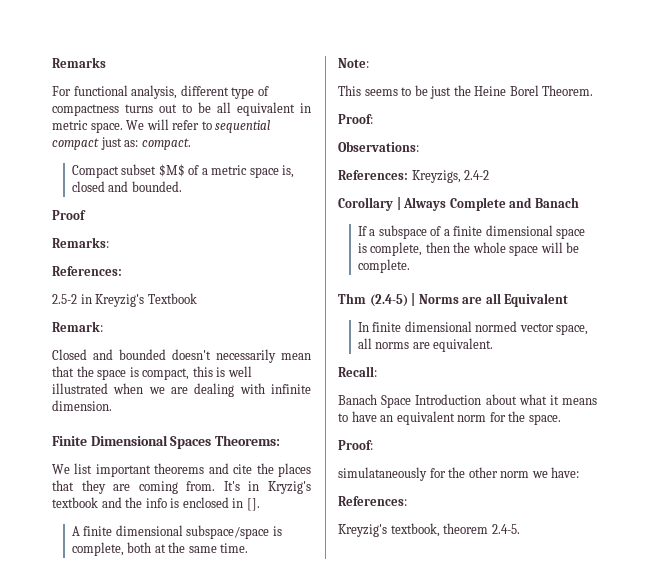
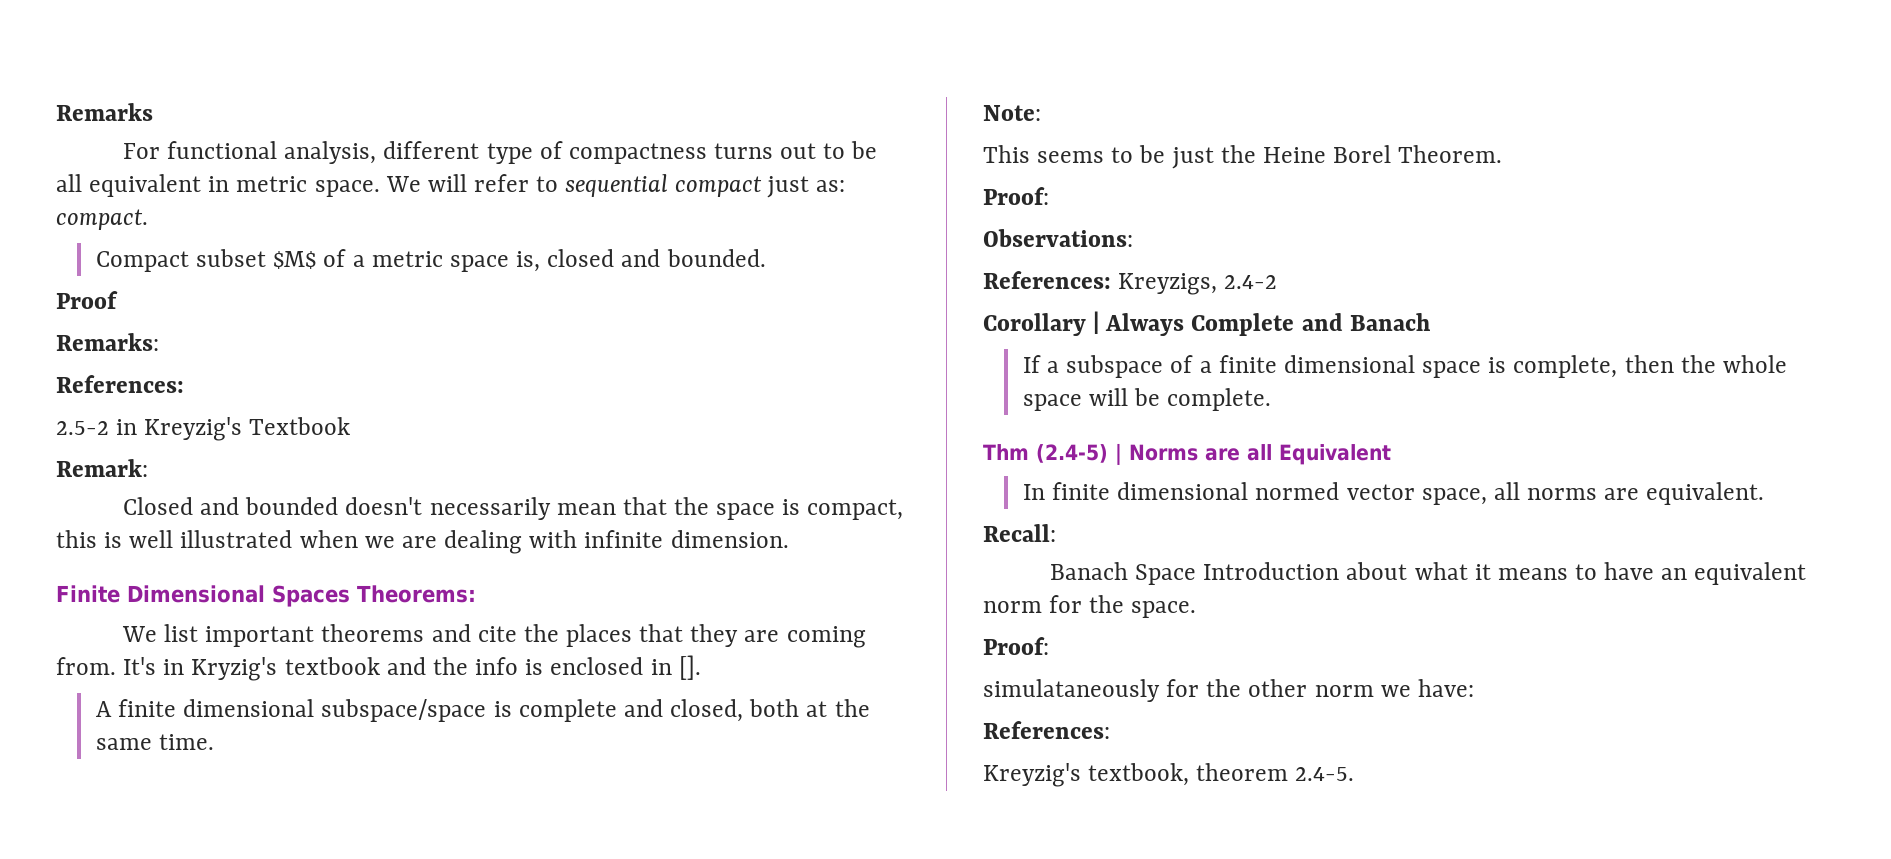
- A finite dimensional subspace/space is complete, both at the same time.
+ A finite dimensional subspace/space is complete and closed, both at the same time.

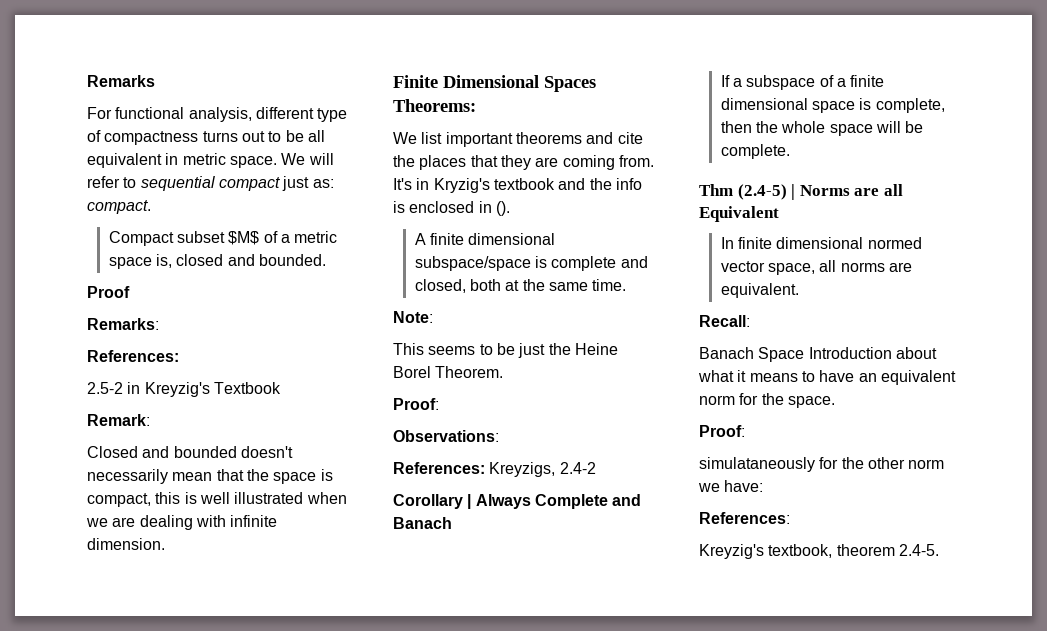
- It's in Kryzig's textbook and the info is enclosed in [].
+ It's in Kryzig's textbook and the info is enclosed in ().

